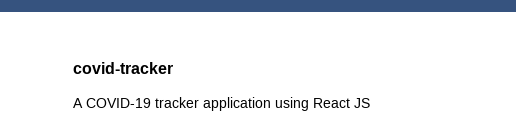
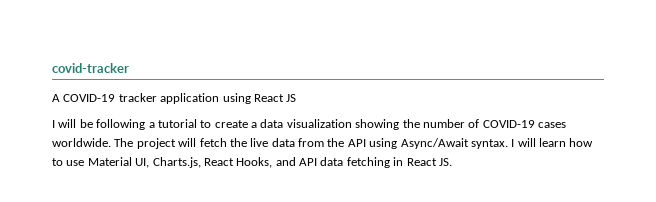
+ I will be following a tutorial to create a data visualization showing the number of COVID-19 cases worldwide. The project will fetch the live data from the API using Async/Await syntax. I will learn how to use Material UI, Charts.js, React Hooks, and API data fetching in React JS.

